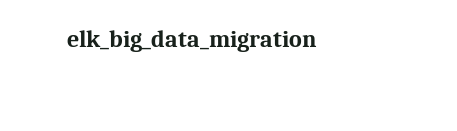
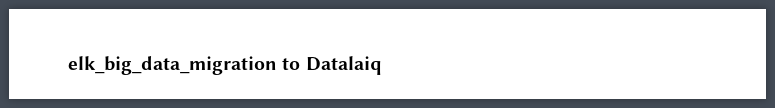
- elk_big_data_migration
+ elk_big_data_migration to Datalaiq

